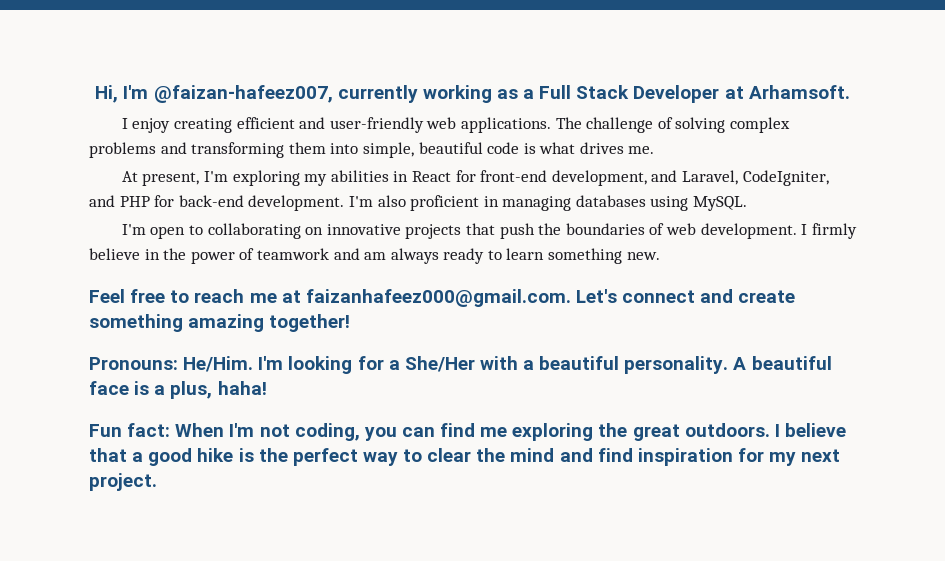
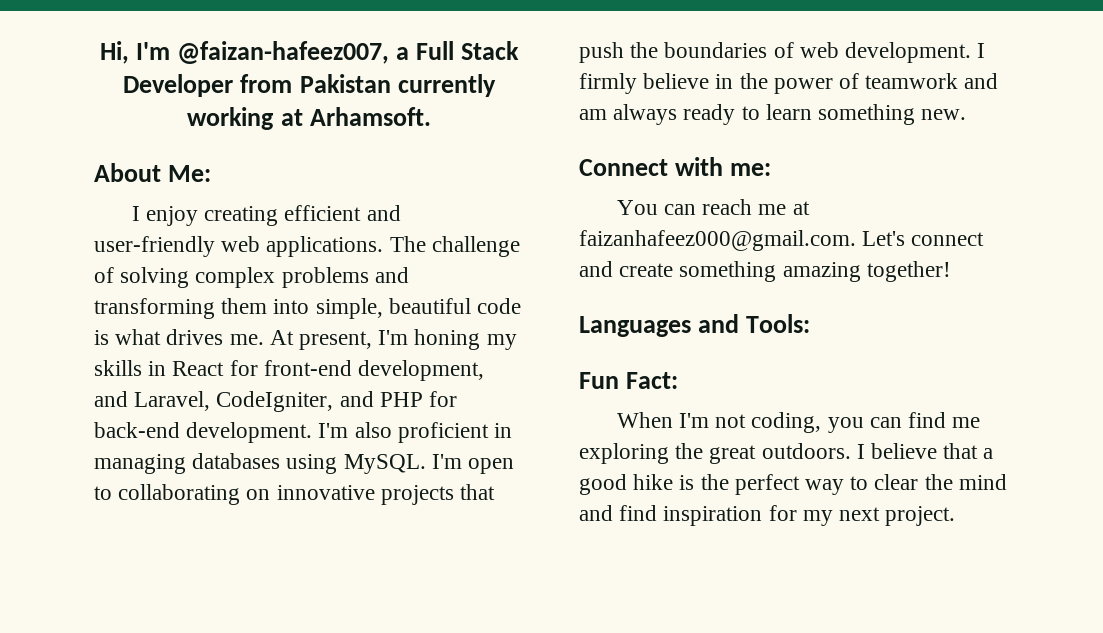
- Hi, I'm @faizan-hafeez007, currently working as a Full Stack Developer at Arhamsoft.
+ Hi, I'm @faizan-hafeez007, a Full Stack Developer from Pakistan currently working at Arhamsoft.
+ About Me:
- The challenge of solving complex problems and transforming them into simple, beautiful code is what drives me.
- At present, I'm exploring my abilities in React for front-end development, and Laravel, CodeIgniter, and PHP for back-end development.
+ The challenge of solving complex problems and transforming them into simple, beautiful code is what drives me. At present, I'm honing my skills in React for front-end development, and Laravel, CodeIgniter, and PHP for back-end development.
- I'm also proficient in managing databases using MySQL.
- I'm open to collaborating on innovative projects that push the boundaries of web development.
+ I'm also proficient in managing databases using MySQL. I'm open to collaborating on innovative projects that push the boundaries of web development.
- Feel free to reach me at faizanhafeez000@gmail.com. Let's connect and create something amazing together!
+ Connect with me:
+ You can reach me at faizanhafeez000@gmail.com. Let's connect and create something amazing together!
- Pronouns: He/Him. I'm looking for a She/Her with a beautiful personality. A beautiful face is a plus, haha!
+ Languages and Tools:
- Fun fact: When I'm not coding, you can find me exploring the great outdoors.
+ Fun Fact:
+ When I'm not coding, you can find me exploring the great outdoors.

